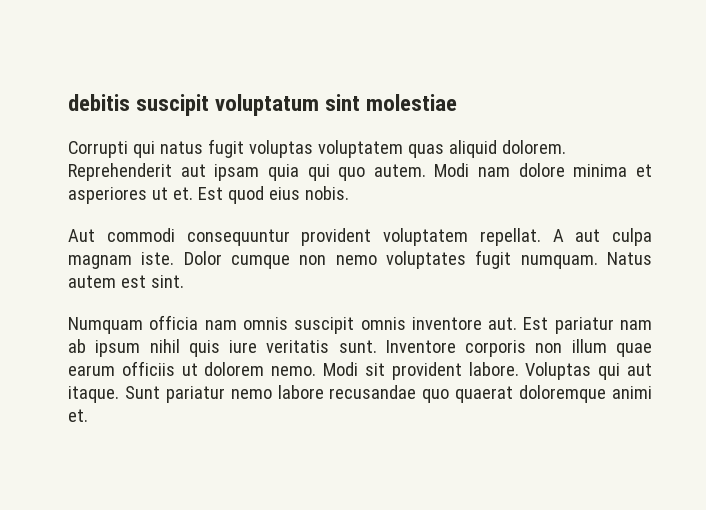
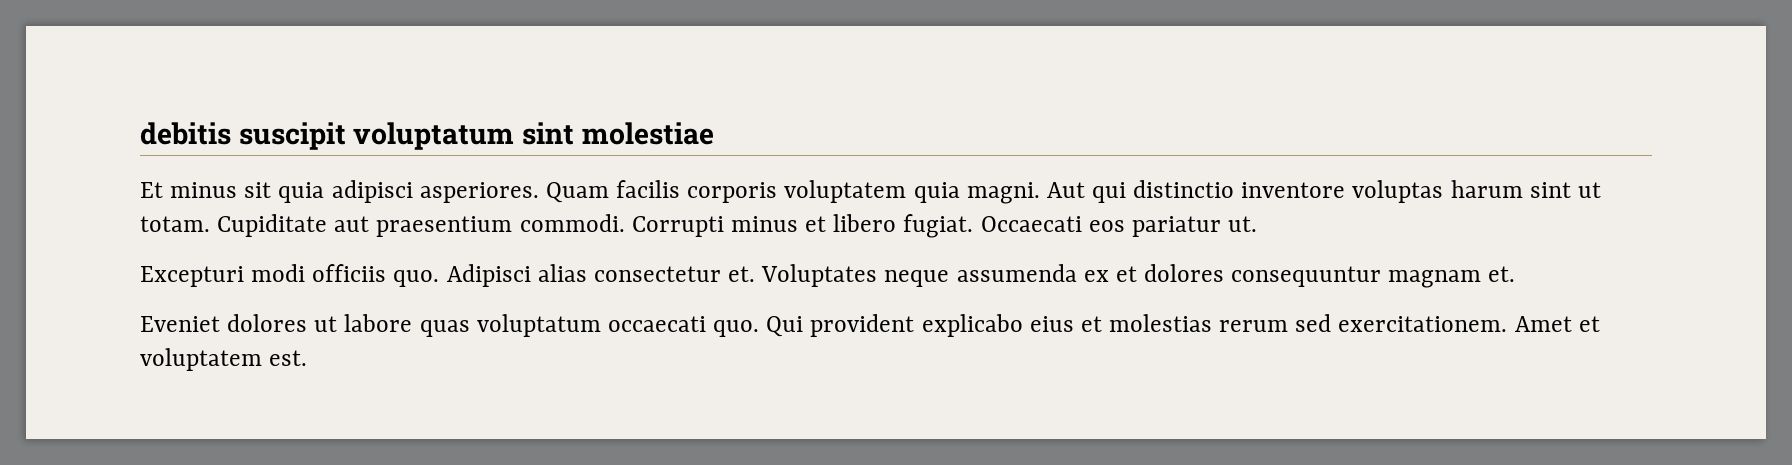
- Corrupti qui natus fugit voluptas voluptatem quas aliquid dolorem. Reprehenderit aut ipsam quia qui quo autem. Modi nam dolore minima et asperiores ut et. Est quod eius nobis.
- Aut commodi consequuntur provident voluptatem repellat. A aut culpa magnam iste. Dolor cumque non nemo voluptates fugit numquam. Natus autem est sint.
- Numquam officia nam omnis suscipit omnis inventore aut. Est pariatur nam ab ipsum nihil quis iure veritatis sunt. Inventore corporis non illum quae earum officiis ut dolorem nemo. Modi sit provident labore. Voluptas qui aut itaque. Sunt pariatur nemo labore recusandae quo quaerat doloremque animi et.
+ Et minus sit quia adipisci asperiores. Quam facilis corporis voluptatem quia magni. Aut qui distinctio inventore voluptas harum sint ut totam. Cupiditate aut praesentium commodi. Corrupti minus et libero fugiat. Occaecati eos pariatur ut.
+ Excepturi modi officiis quo. Adipisci alias consectetur et. Voluptates neque assumenda ex et dolores consequuntur magnam et.
+ Eveniet dolores ut labore quas voluptatum occaecati quo. Qui provident explicabo eius et molestias rerum sed exercitationem. Amet et voluptatem est.

